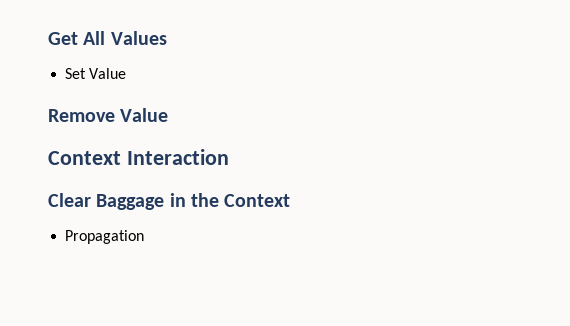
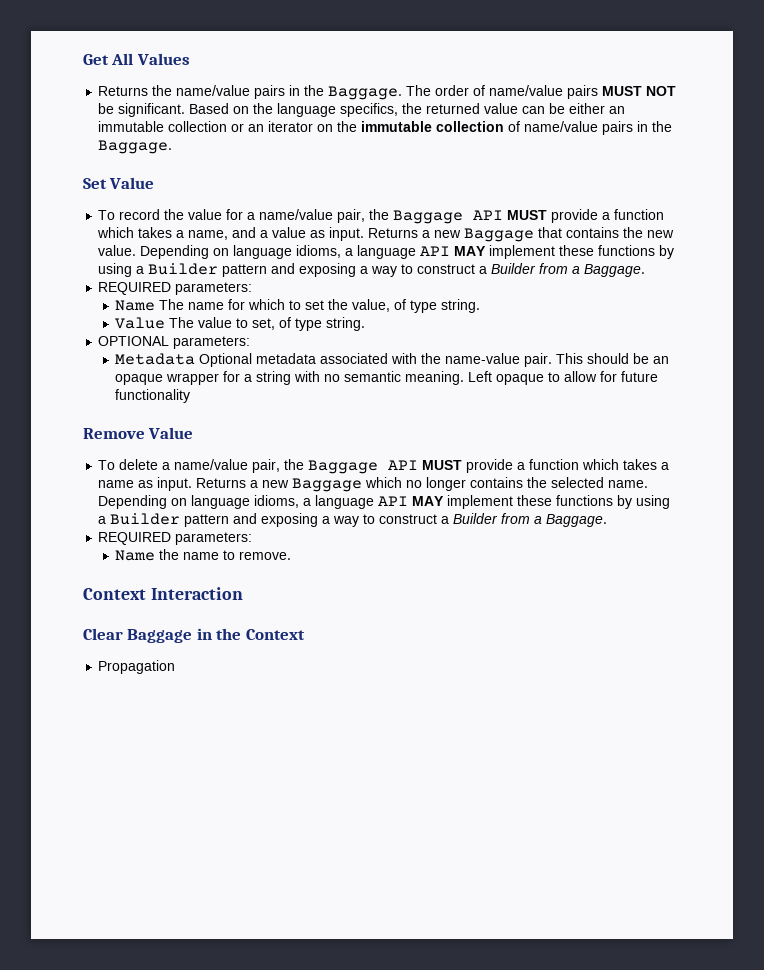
+ Returns the name/value pairs in the Baggage. The order of name/value pairs MUST NOT be significant. Based on the language specifics, the returned value can be either an immutable collection or an iterator on the immutable collection of name/value pairs in the Baggage.
  Set Value
+ To record the value for a name/value pair, the Baggage API MUST provide a function which takes a name, and a value as input. Returns a new Baggage that contains the new value. Depending on language idioms, a language API MAY implement these functions by using a Builder pattern and exposing a way to construct a Builder from a Baggage.
+ REQUIRED parameters:
+ Name The name for which to set the value, of type string.
+ Value The value to set, of type string.
+ OPTIONAL parameters:
+ Metadata Optional metadata associated with the name-value pair. This should be an opaque wrapper for a string with no semantic meaning. Left opaque to allow for future functionality
  Remove Value
+ To delete a name/value pair, the Baggage API MUST provide a function which takes a name as input. Returns a new Baggage which no longer contains the selected name. Depending on language idioms, a language API MAY implement these functions by using a Builder pattern and exposing a way to construct a Builder from a Baggage.
+ REQUIRED parameters:
+ Name the name to remove.

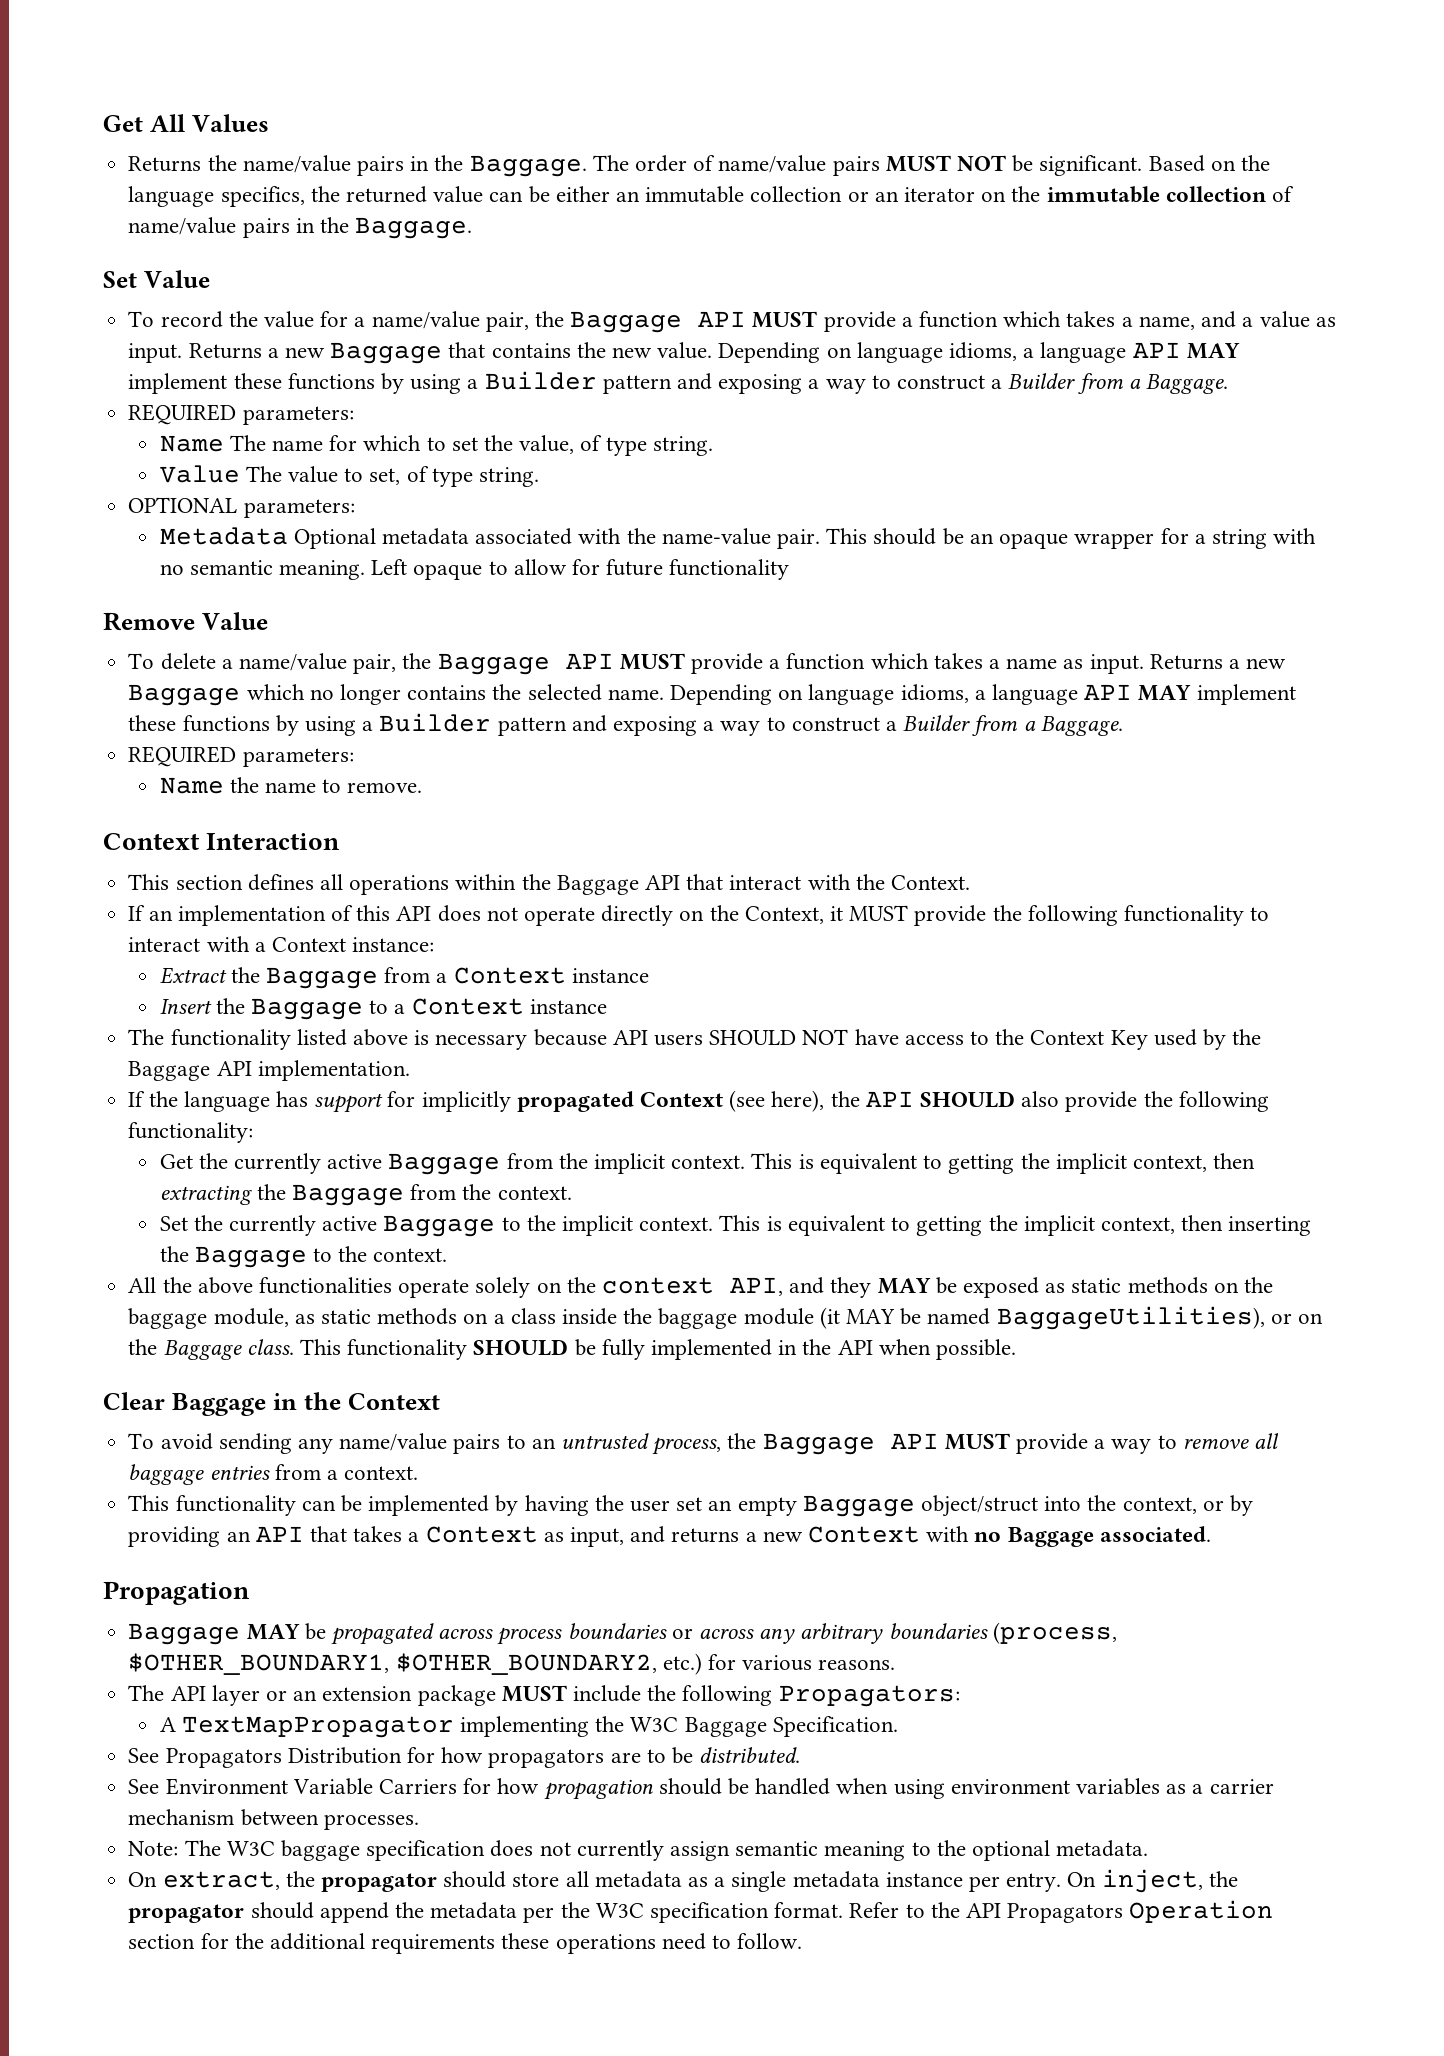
+ This section defines all operations within the Baggage API that interact with the Context.
+ If an implementation of this API does not operate directly on the Context, it MUST provide the following functionality to interact with a Context instance:
+ Extract the Baggage from a Context instance
+ Insert the Baggage to a Context instance
+ The functionality listed above is necessary because API users SHOULD NOT have access to the Context Key used by the Baggage API implementation.
+ If the language has support for implicitly propagated Context (see here), the API SHOULD also provide the following functionality:
+ Get the currently active Baggage from the implicit context. This is equivalent to getting the implicit context, then extracting the Baggage from the context.
+ Set the currently active Baggage to the implicit context. This is equivalent to getting the implicit context, then inserting the Baggage to the context.
+ All the above functionalities operate solely on the context API, and they MAY be exposed as static methods on the baggage module, as static methods on a class inside the baggage module (it MAY be named BaggageUtilities), or on the Baggage class. This functionality SHOULD be fully implemented in the API when possible.
+ To avoid sending any name/value pairs to an untrusted process, the Baggage API MUST provide a way to remove all baggage entries from a context.
+ This functionality can be implemented by having the user set an empty Baggage object/struct into the context, or by providing an API that takes a Context as input, and returns a new Context with no Baggage associated.
  Propagation
+ Baggage MAY be propagated across process boundaries or across any arbitrary boundaries (process, $OTHER_BOUNDARY1, $OTHER_BOUNDARY2, etc.) for various reasons.
+ The API layer or an extension package MUST include the following Propagators:
+ A TextMapPropagator implementing the W3C Baggage Specification.
+ See Propagators Distribution for how propagators are to be distributed.
+ See Environment Variable Carriers for how propagation should be handled when using environment variables as a carrier mechanism between processes.
+ Note: The W3C baggage specification does not currently assign semantic meaning to the optional metadata.
+ On extract, the propagator should store all metadata as a single metadata instance per entry. On inject, the propagator should append the metadata per the W3C specification format. Refer to the API Propagators Operation section for the additional requirements these operations need to follow.

